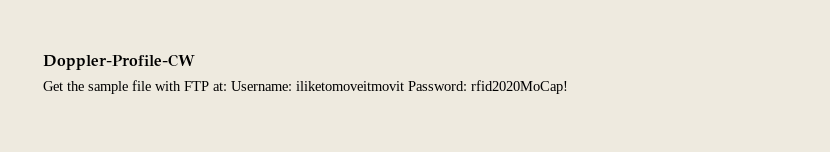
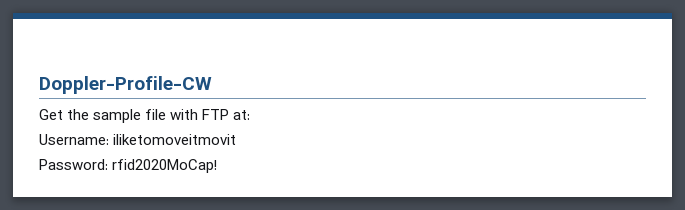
- Get the sample file with FTP at: Username: iliketomoveitmovit Password: rfid2020MoCap!
+ Get the sample file with FTP at:
+ Username: iliketomoveitmovit
+ Password: rfid2020MoCap!

